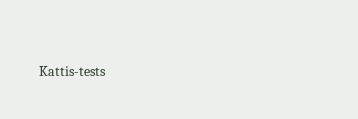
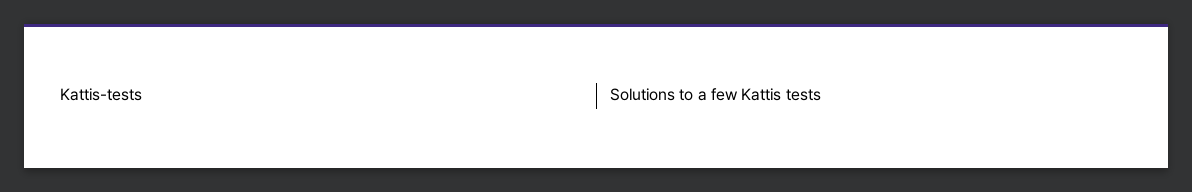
+ Solutions to a few Kattis tests

